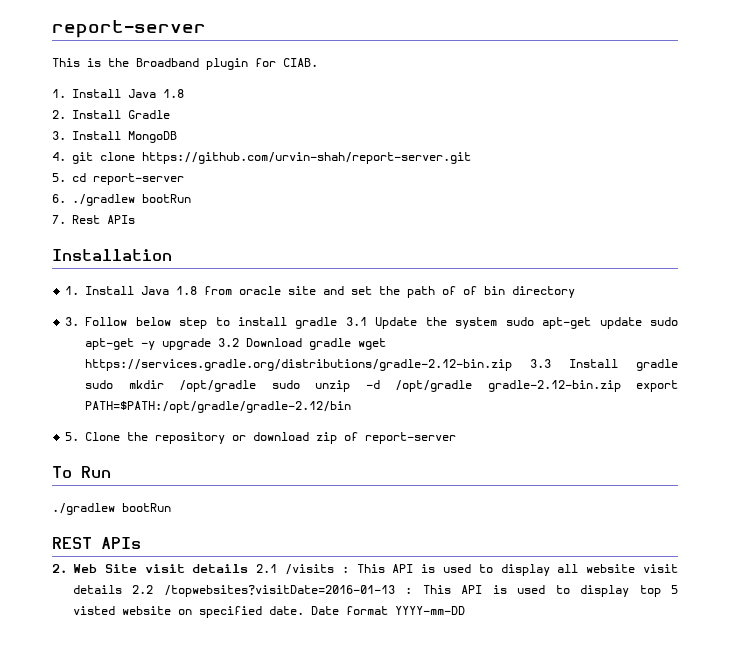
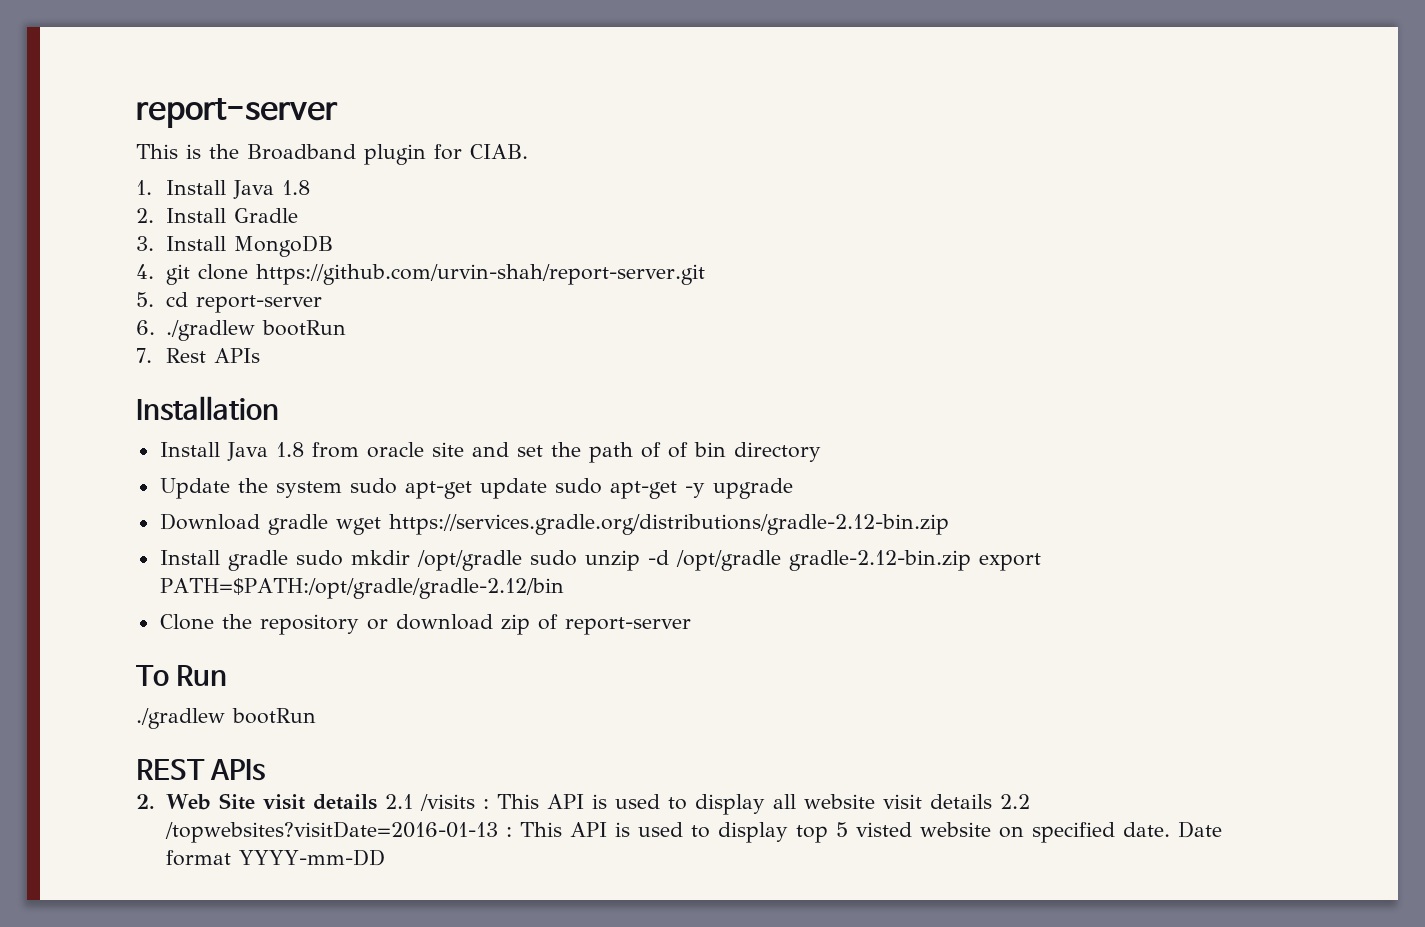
- 1. Install Java 1.8 from oracle site and set the path of of bin directory
+ Install Java 1.8 from oracle site and set the path of of bin directory
- 3. Follow below step to install gradle 3.1 Update the system sudo apt-get update sudo apt-get -y upgrade 3.2 Download gradle wget https://services.gradle.org/distributions/gradle-2.12-bin.zip 3.3 Install gradle sudo mkdir /opt/gradle sudo unzip -d /opt/gradle gradle-2.12-bin.zip export PATH=$PATH:/opt/gradle/gradle-2.12/bin
+ Update the system sudo apt-get update sudo apt-get -y upgrade
+ Download gradle wget https://services.gradle.org/distributions/gradle-2.12-bin.zip
+ Install gradle sudo mkdir /opt/gradle sudo unzip -d /opt/gradle gradle-2.12-bin.zip export PATH=$PATH:/opt/gradle/gradle-2.12/bin
- 5. Clone the repository or download zip of report-server
+ Clone the repository or download zip of report-server

